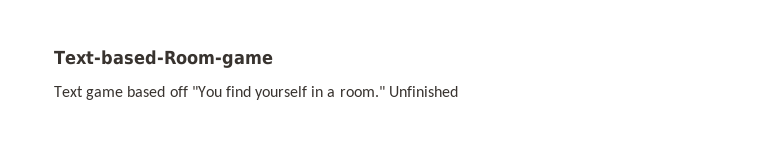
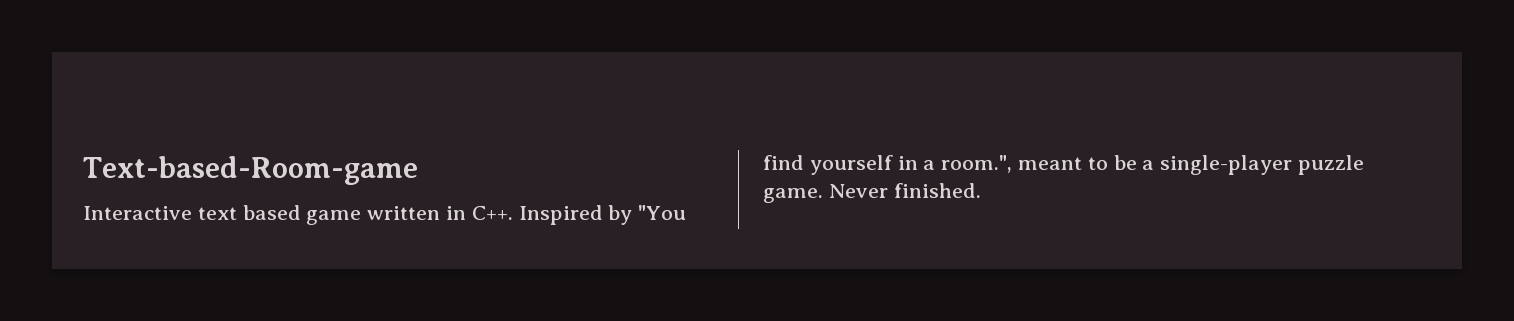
- Text game based off "You find yourself in a room." Unfinished
+ Interactive text based game written in C++. Inspired by "You find yourself in a room.", meant to be a single-player puzzle game. Never finished.

